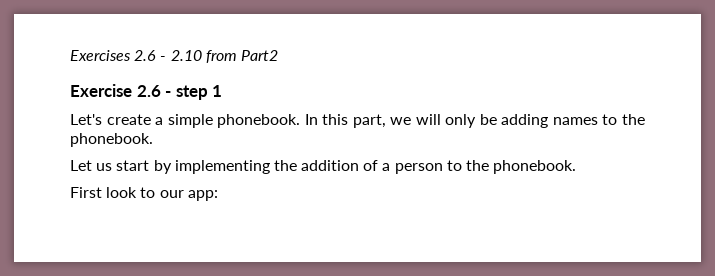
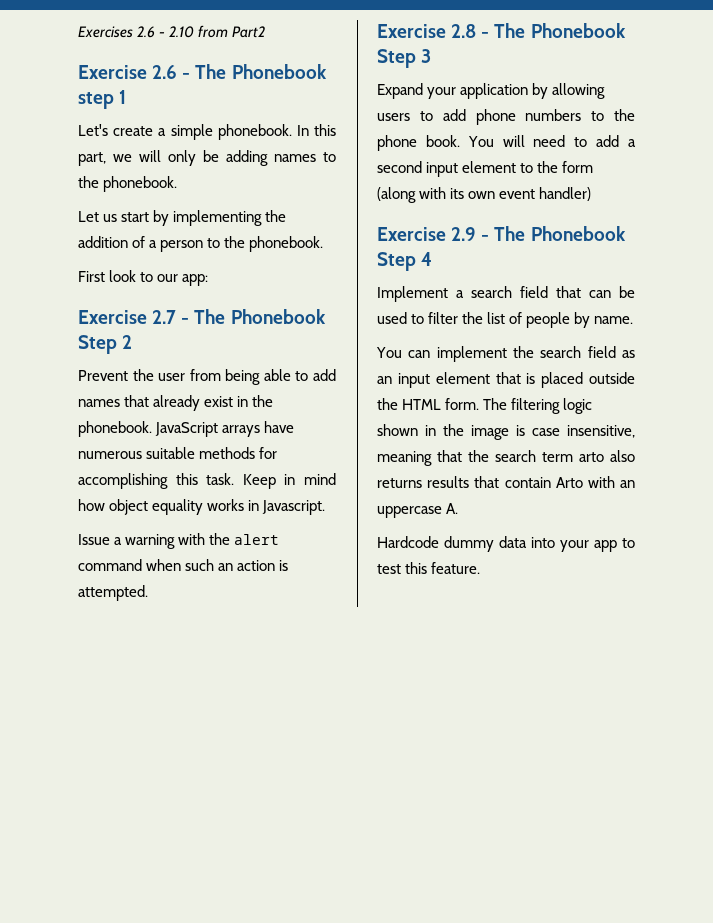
- Exercise 2.6 - step 1
+ Exercise 2.6 - The Phonebook step 1
+ Exercise 2.7 - The Phonebook Step 2
+ Prevent the user from being able to add names that already exist in the phonebook. JavaScript arrays have numerous suitable methods for accomplishing this task. Keep in mind how object equality works in Javascript.
+ Issue a warning with the alert command when such an action is attempted.
+ Exercise 2.8 - The Phonebook Step 3
+ Expand your application by allowing users to add phone numbers to the phone book. You will need to add a second input element to the form (along with its own event handler)
+ Exercise 2.9 - The Phonebook Step 4
+ Implement a search field that can be used to filter the list of people by name.
+ You can implement the search field as an input element that is placed outside the HTML form. The filtering logic shown in the image is case insensitive, meaning that the search term arto also returns results that contain Arto with an uppercase A.
+ Hardcode dummy data into your app to test this feature.

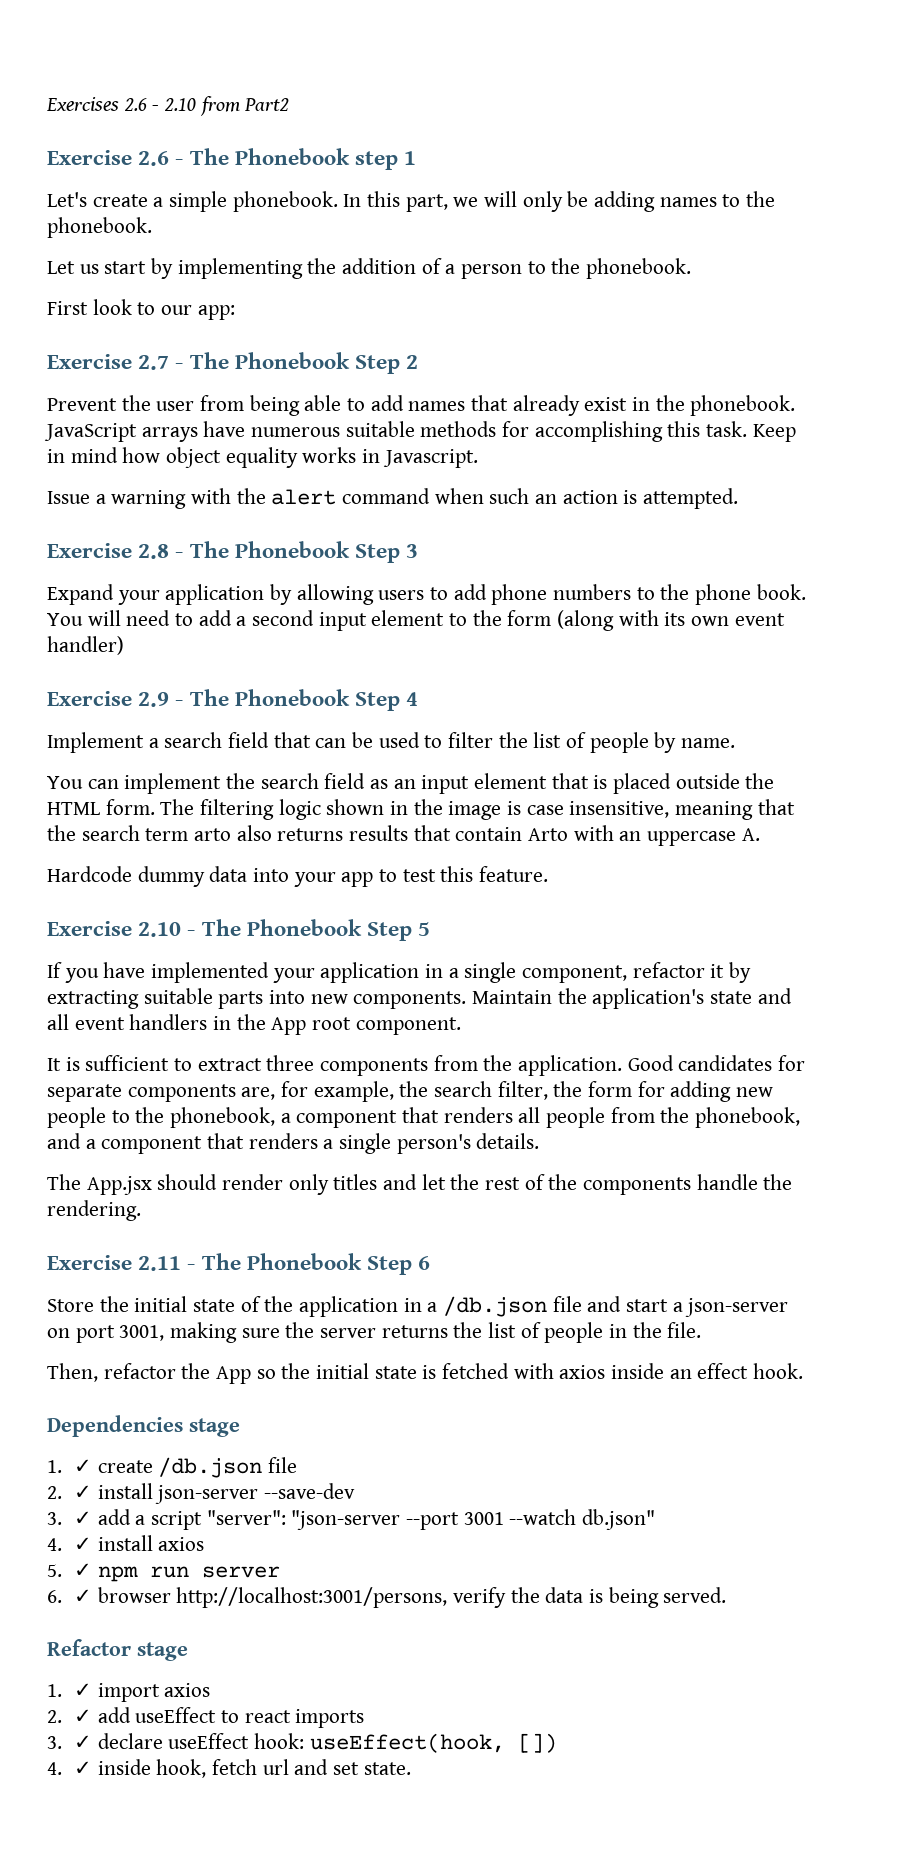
+ Exercise 2.10 - The Phonebook Step 5
+ If you have implemented your application in a single component, refactor it by extracting suitable parts into new components. Maintain the application's state and all event handlers in the App root component.
+ It is sufficient to extract three components from the application. Good candidates for separate components are, for example, the search filter, the form for adding new people to the phonebook, a component that renders all people from the phonebook, and a component that renders a single person's details.
+ The App.jsx should render only titles and let the rest of the components handle the rendering.
+ Exercise 2.11 - The Phonebook Step 6
+ Store the initial state of the application in a /db.json file and start a json-server on port 3001, making sure the server returns the list of people in the file.
+ Then, refactor the App so the initial state is fetched with axios inside an effect hook.
+ Dependencies stage
+ 1. ✓ create /db.json file
+ 2. ✓ install json-server --save-dev
+ 3. ✓ add a script "server": "json-server --port 3001 --watch db.json"
+ 4. ✓ install axios
+ 5. ✓ npm run server
+ 6. ✓ browser http://localhost:3001/persons, verify the data is being served.
+ Refactor stage
+ 1. ✓ import axios
+ 2. ✓ add useEffect to react imports
+ 3. ✓ declare useEffect hook: useEffect(hook, [])
+ 4. ✓ inside hook, fetch url and set state.

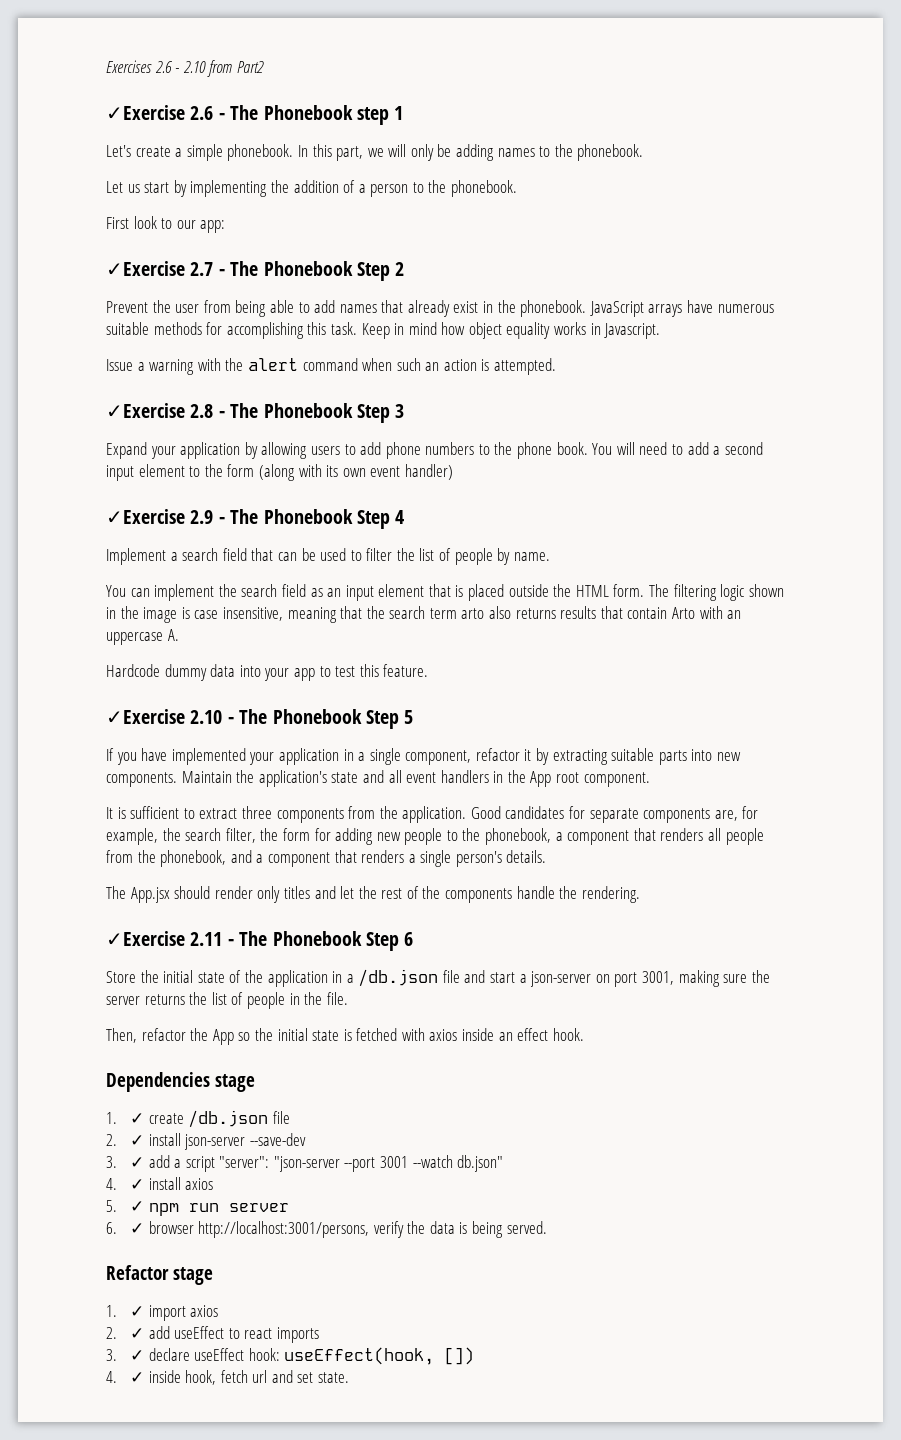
- Exercise 2.6 - The Phonebook step 1
+ ✓Exercise 2.6 - The Phonebook step 1
- Exercise 2.7 - The Phonebook Step 2
+ ✓Exercise 2.7 - The Phonebook Step 2
- Exercise 2.8 - The Phonebook Step 3
+ ✓Exercise 2.8 - The Phonebook Step 3
- Exercise 2.9 - The Phonebook Step 4
+ ✓Exercise 2.9 - The Phonebook Step 4
- Exercise 2.10 - The Phonebook Step 5
+ ✓Exercise 2.10 - The Phonebook Step 5
- Exercise 2.11 - The Phonebook Step 6
+ ✓Exercise 2.11 - The Phonebook Step 6

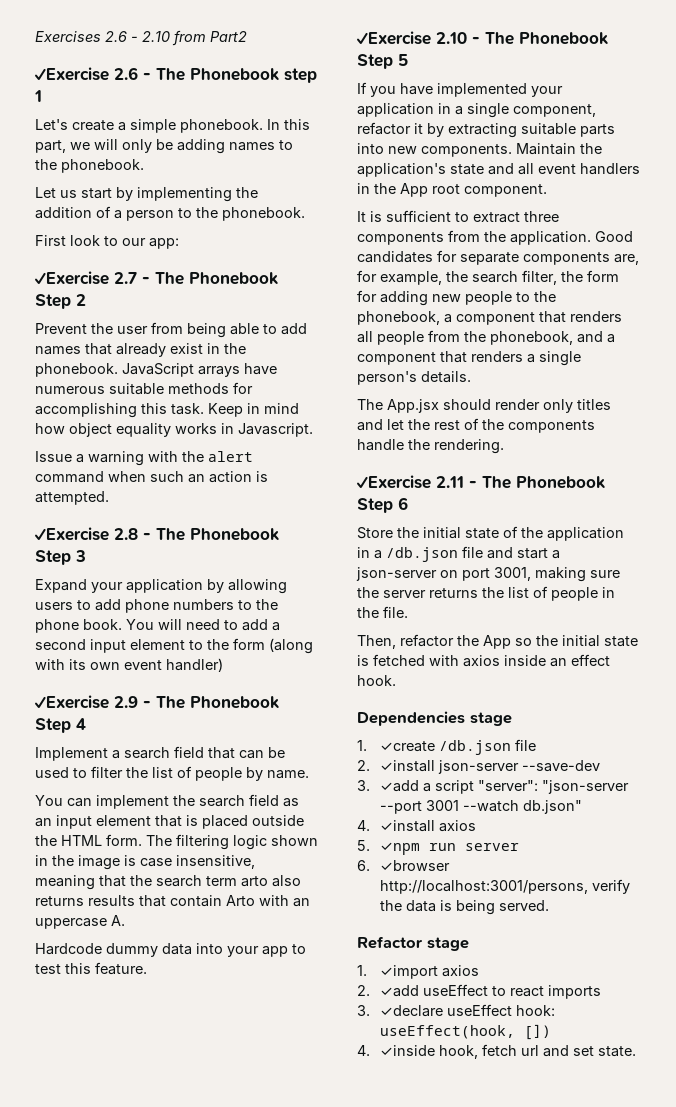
- 1. ✓ create /db.json file
+ 1. ✓create /db.json file
- 2. ✓ install json-server --save-dev
+ 2. ✓install json-server --save-dev
- 3. ✓ add a script "server": "json-server --port 3001 --watch db.json"
+ 3. ✓add a script "server": "json-server --port 3001 --watch db.json"
- 4. ✓ install axios
+ 4. ✓install axios
- 5. ✓ npm run server
+ 5. ✓npm run server
- 6. ✓ browser http://localhost:3001/persons, verify the data is being served.
+ 6. ✓browser http://localhost:3001/persons, verify the data is being served.
- 1. ✓ import axios
+ 1. ✓import axios
- 2. ✓ add useEffect to react imports
+ 2. ✓add useEffect to react imports
- 3. ✓ declare useEffect hook: useEffect(hook, [])
+ 3. ✓declare useEffect hook: useEffect(hook, [])
- 4. ✓ inside hook, fetch url and set state.
+ 4. ✓inside hook, fetch url and set state.

